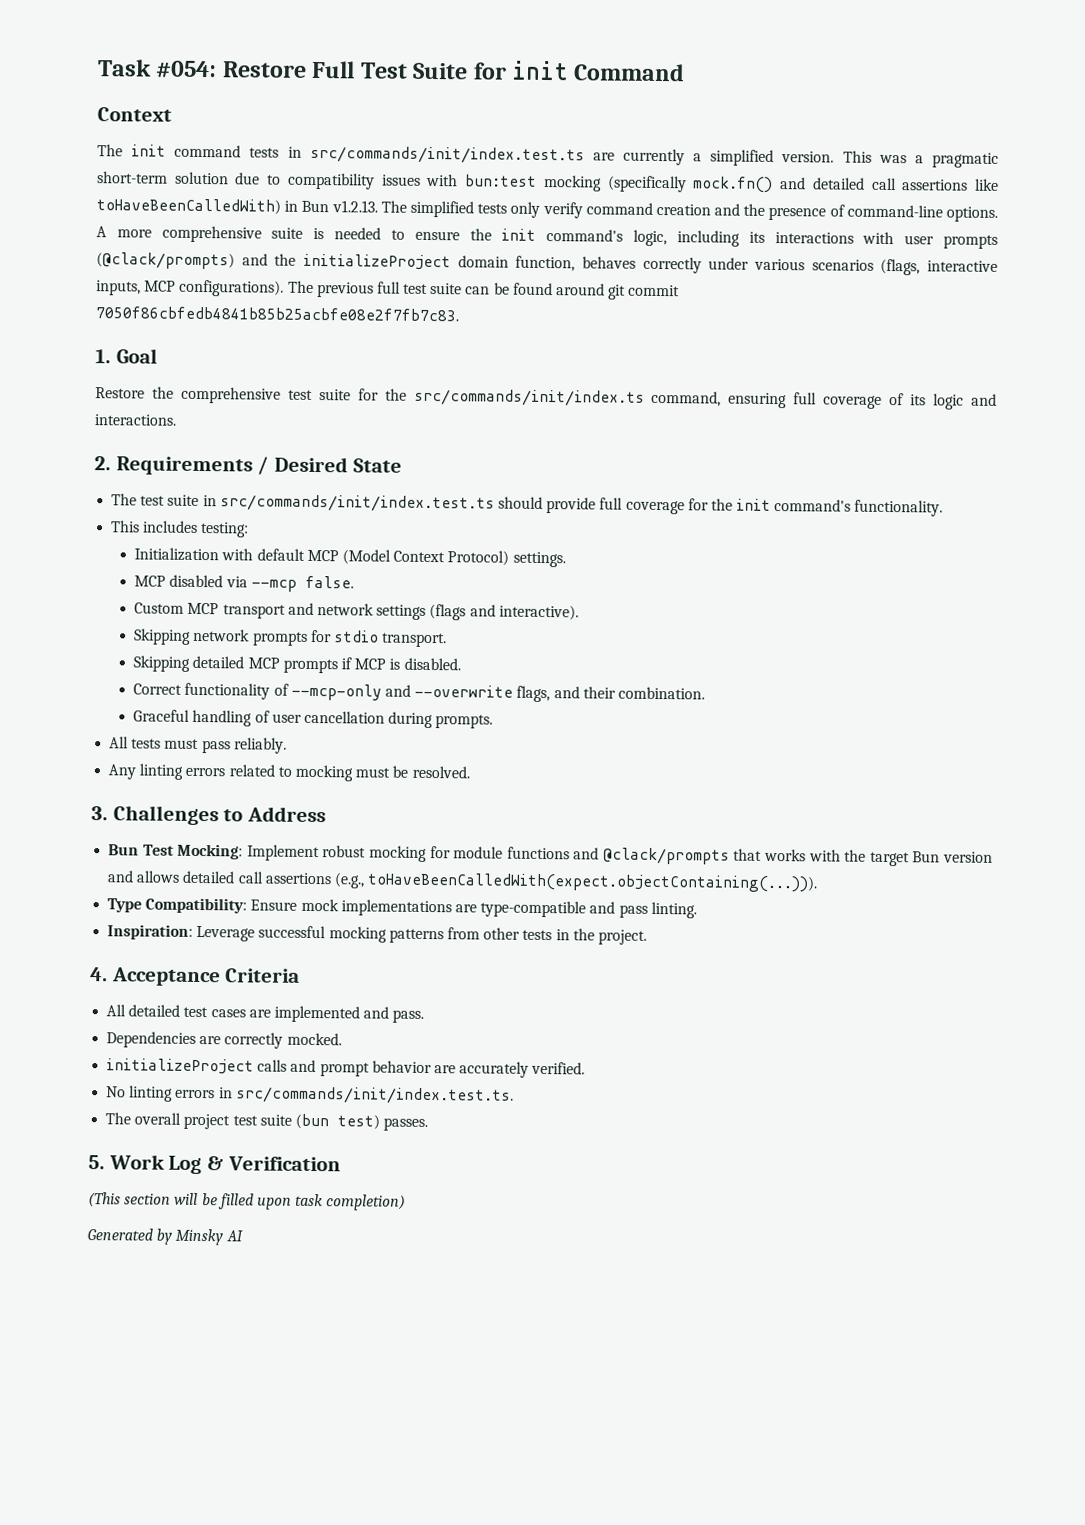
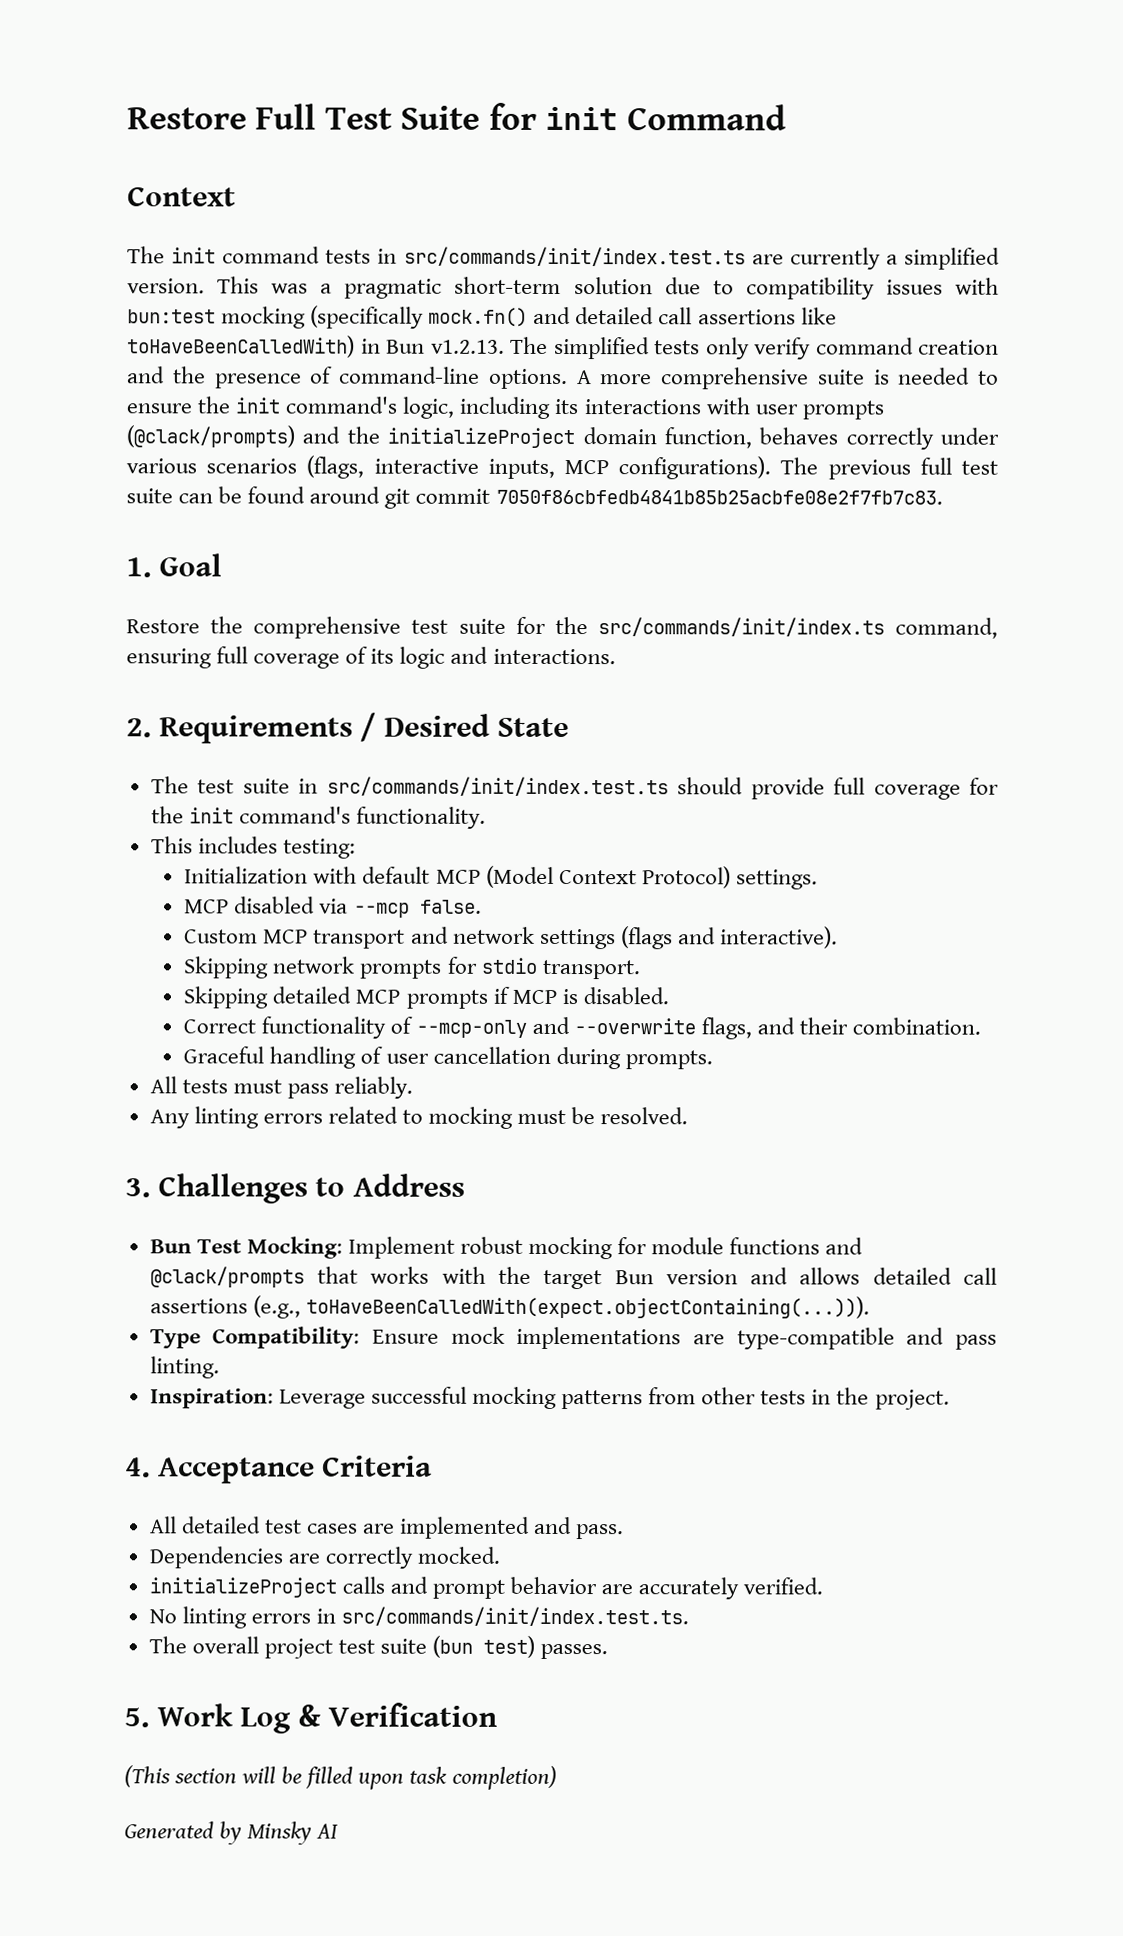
- Task #054: Restore Full Test Suite for init Command
+ Restore Full Test Suite for init Command

